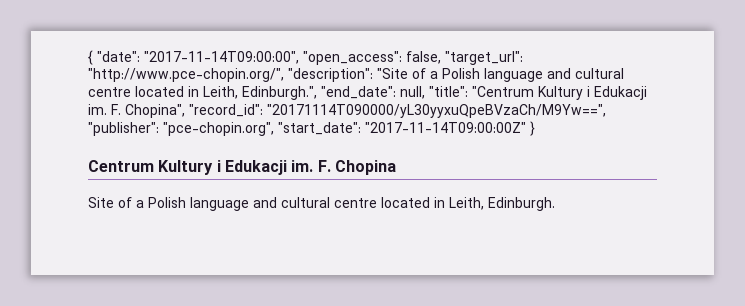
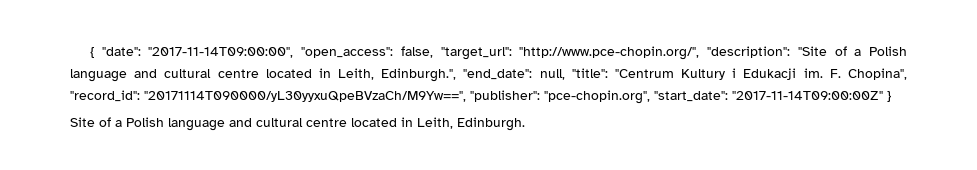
- Centrum Kultury i Edukacji im. F. Chopina

